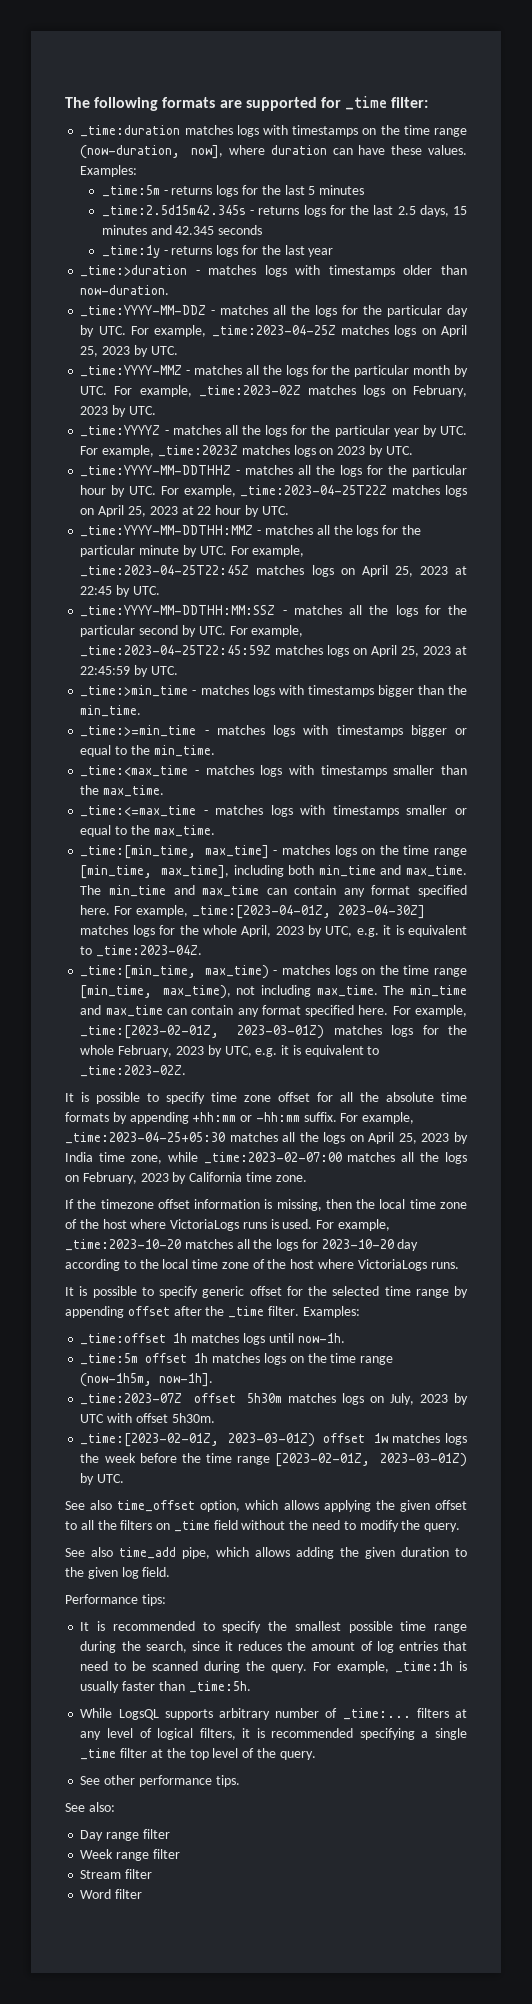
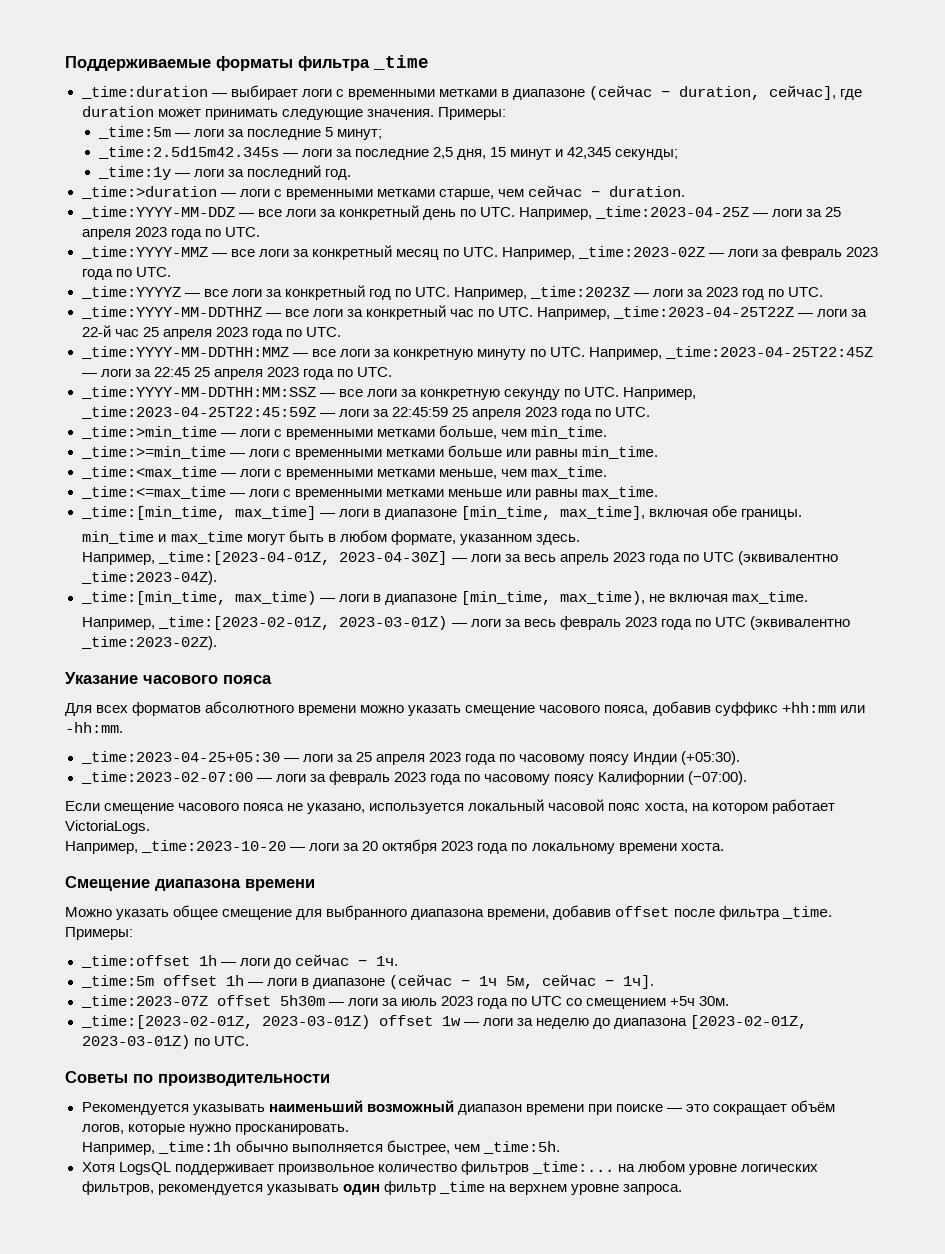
- The following formats are supported for _time filter:
+ Поддерживаемые форматы фильтра _time
- _time:duration matches logs with timestamps on the time range (now-duration, now], where duration can have these values. Examples:
- _time:5m - returns logs for the last 5 minutes
- _time:2.5d15m42.345s - returns logs for the last 2.5 days, 15 minutes and 42.345 seconds
- _time:1y - returns logs for the last year
- _time:>duration - matches logs with timestamps older than now-duration.
- _time:YYYY-MM-DDZ - matches all the logs for the particular day by UTC. For example, _time:2023-04-25Z matches logs on April 25, 2023 by UTC.
- _time:YYYY-MMZ - matches all the logs for the particular month by UTC. For example, _time:2023-02Z matches logs on February, 2023 by UTC.
- _time:YYYYZ - matches all the logs for the particular year by UTC. For example, _time:2023Z matches logs on 2023 by UTC.
- _time:YYYY-MM-DDTHHZ - matches all the logs for the particular hour by UTC. For example, _time:2023-04-25T22Z matches logs on April 25, 2023 at 22 hour by UTC.
- _time:YYYY-MM-DDTHH:MMZ - matches all the logs for the particular minute by UTC. For example, _time:2023-04-25T22:45Z matches logs on April 25, 2023 at 22:45 by UTC.
- _time:YYYY-MM-DDTHH:MM:SSZ - matches all the logs for the particular second by UTC. For example, _time:2023-04-25T22:45:59Z matches logs on April 25, 2023 at 22:45:59 by UTC.
- _time:>min_time - matches logs with timestamps bigger than the min_time.
- _time:>=min_time - matches logs with timestamps bigger or equal to the min_time.
- _time:<max_time - matches logs with timestamps smaller than the max_time.
- _time:<=max_time - matches logs with timestamps smaller or equal to the max_time.
- _time:[min_time, max_time] - matches logs on the time range [min_time, max_time], including both min_time and max_time. The min_time and max_time can contain any format specified here. For example, _time:[2023-04-01Z, 2023-04-30Z] matches logs for the whole April, 2023 by UTC, e.g. it is equivalent to _time:2023-04Z.
- _time:[min_time, max_time) - matches logs on the time range [min_time, max_time), not including max_time. The min_time and max_time can contain any format specified here. For example, _time:[2023-02-01Z, 2023-03-01Z) matches logs for the whole February, 2023 by UTC, e.g. it is equivalent to _time:2023-02Z.
- It is possible to specify time zone offset for all the absolute time formats by appending +hh:mm or -hh:mm suffix. For example, _time:2023-04-25+05:30 matches all the logs on April 25, 2023 by India time zone, while _time:2023-02-07:00 matches all the logs on February, 2023 by California time zone.
- If the timezone offset information is missing, then the local time zone of the host where VictoriaLogs runs is used. For example, _time:2023-10-20 matches all the logs for 2023-10-20 day according to the local time zone of the host where VictoriaLogs runs.
- It is possible to specify generic offset for the selected time range by appending offset after the _time filter. Examples:
- _time:offset 1h matches logs until now-1h.
- _time:5m offset 1h matches logs on the time range (now-1h5m, now-1h].
- _time:2023-07Z offset 5h30m matches logs on July, 2023 by UTC with offset 5h30m.
- _time:[2023-02-01Z, 2023-03-01Z) offset 1w matches logs the week before the time range [2023-02-01Z, 2023-03-01Z) by UTC.
- See also time_offset option, which allows applying the given offset to all the filters on _time field without the need to modify the query.
- See also time_add pipe, which allows adding the given duration to the given log field.
- Performance tips:
- It is recommended to specify the smallest possible time range during the search, since it reduces the amount of log entries that need to be scanned during the query. For example, _time:1h is usually faster than _time:5h.
- While LogsQL supports arbitrary number of _time:... filters at any level of logical filters, it is recommended specifying a single _time filter at the top level of the query.
- See other performance tips.
- See also:
- Day range filter
- Week range filter
- Stream filter
- Word filter
+ _time:duration — выбирает логи с временными метками в диапазоне (сейчас − duration, сейчас], где duration может принимать следующие значения. Примеры:
+ _time:5m — логи за последние 5 минут;
+ _time:2.5d15m42.345s — логи за последние 2,5 дня, 15 минут и 42,345 секунды;
+ _time:1y — логи за последний год.
+ _time:>duration — логи с временными метками старше, чем сейчас − duration.
+ _time:YYYY-MM-DDZ — все логи за конкретный день по UTC. Например, _time:2023-04-25Z — логи за 25 апреля 2023 года по UTC.
+ _time:YYYY-MMZ — все логи за конкретный месяц по UTC. Например, _time:2023-02Z — логи за февраль 2023 года по UTC.
+ _time:YYYYZ — все логи за конкретный год по UTC. Например, _time:2023Z — логи за 2023 год по UTC.
+ _time:YYYY-MM-DDTHHZ — все логи за конкретный час по UTC. Например, _time:2023-04-25T22Z — логи за 22-й час 25 апреля 2023 года по UTC.
+ _time:YYYY-MM-DDTHH:MMZ — все логи за конкретную минуту по UTC. Например, _time:2023-04-25T22:45Z — логи за 22:45 25 апреля 2023 года по UTC.
+ _time:YYYY-MM-DDTHH:MM:SSZ — все логи за конкретную секунду по UTC. Например, _time:2023-04-25T22:45:59Z — логи за 22:45:59 25 апреля 2023 года по UTC.
+ _time:>min_time — логи с временными метками больше, чем min_time.
+ _time:>=min_time — логи с временными метками больше или равны min_time.
+ _time:<max_time — логи с временными метками меньше, чем max_time.
+ _time:<=max_time — логи с временными метками меньше или равны max_time.
+ _time:[min_time, max_time] — логи в диапазоне [min_time, max_time], включая обе границы.
+ min_time и max_time могут быть в любом формате, указанном здесь.
+ Например, _time:[2023-04-01Z, 2023-04-30Z] — логи за весь апрель 2023 года по UTC (эквивалентно _time:2023-04Z).
+ _time:[min_time, max_time) — логи в диапазоне [min_time, max_time), не включая max_time.
+ Например, _time:[2023-02-01Z, 2023-03-01Z) — логи за весь февраль 2023 года по UTC (эквивалентно _time:2023-02Z).
+ Указание часового пояса
+ Для всех форматов абсолютного времени можно указать смещение часового пояса, добавив суффикс +hh:mm или -hh:mm.
+ _time:2023-04-25+05:30 — логи за 25 апреля 2023 года по часовому поясу Индии (+05:30).
+ _time:2023-02-07:00 — логи за февраль 2023 года по часовому поясу Калифорнии (−07:00).
+ Если смещение часового пояса не указано, используется локальный часовой пояс хоста, на котором работает VictoriaLogs.
+ Например, _time:2023-10-20 — логи за 20 октября 2023 года по локальному времени хоста.
+ Смещение диапазона времени
+ Можно указать общее смещение для выбранного диапазона времени, добавив offset после фильтра _time. Примеры:
+ _time:offset 1h — логи до сейчас − 1ч.
+ _time:5m offset 1h — логи в диапазоне (сейчас − 1ч 5м, сейчас − 1ч].
+ _time:2023-07Z offset 5h30m — логи за июль 2023 года по UTC со смещением +5ч 30м.
+ _time:[2023-02-01Z, 2023-03-01Z) offset 1w — логи за неделю до диапазона [2023-02-01Z, 2023-03-01Z) по UTC.
+ Советы по производительности
+ Рекомендуется указывать наименьший возможный диапазон времени при поиске — это сокращает объём логов, которые нужно просканировать.
+ Например, _time:1h обычно выполняется быстрее, чем _time:5h.
+ Хотя LogsQL поддерживает произвольное количество фильтров _time:... на любом уровне логических фильтров, рекомендуется указывать один фильтр _time на верхнем уровне запроса.

